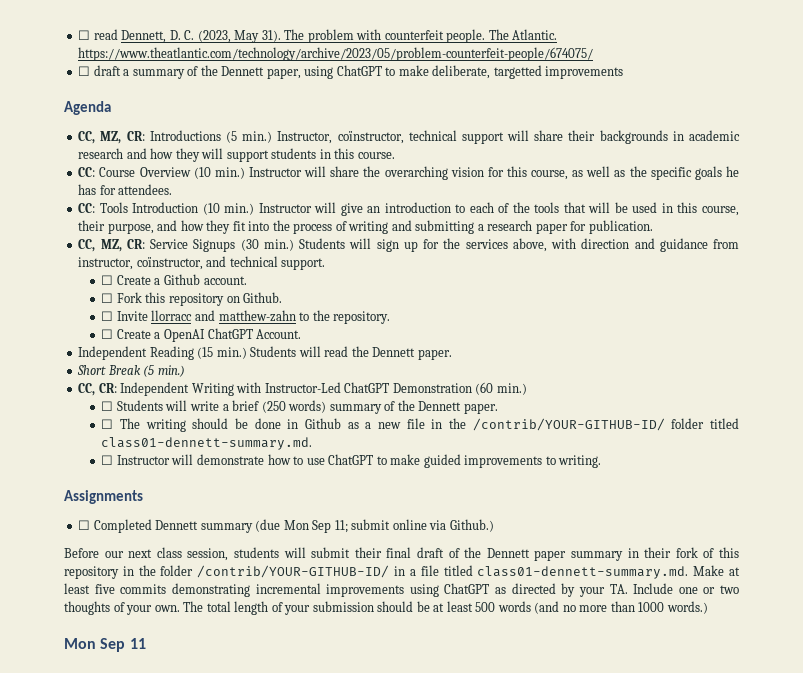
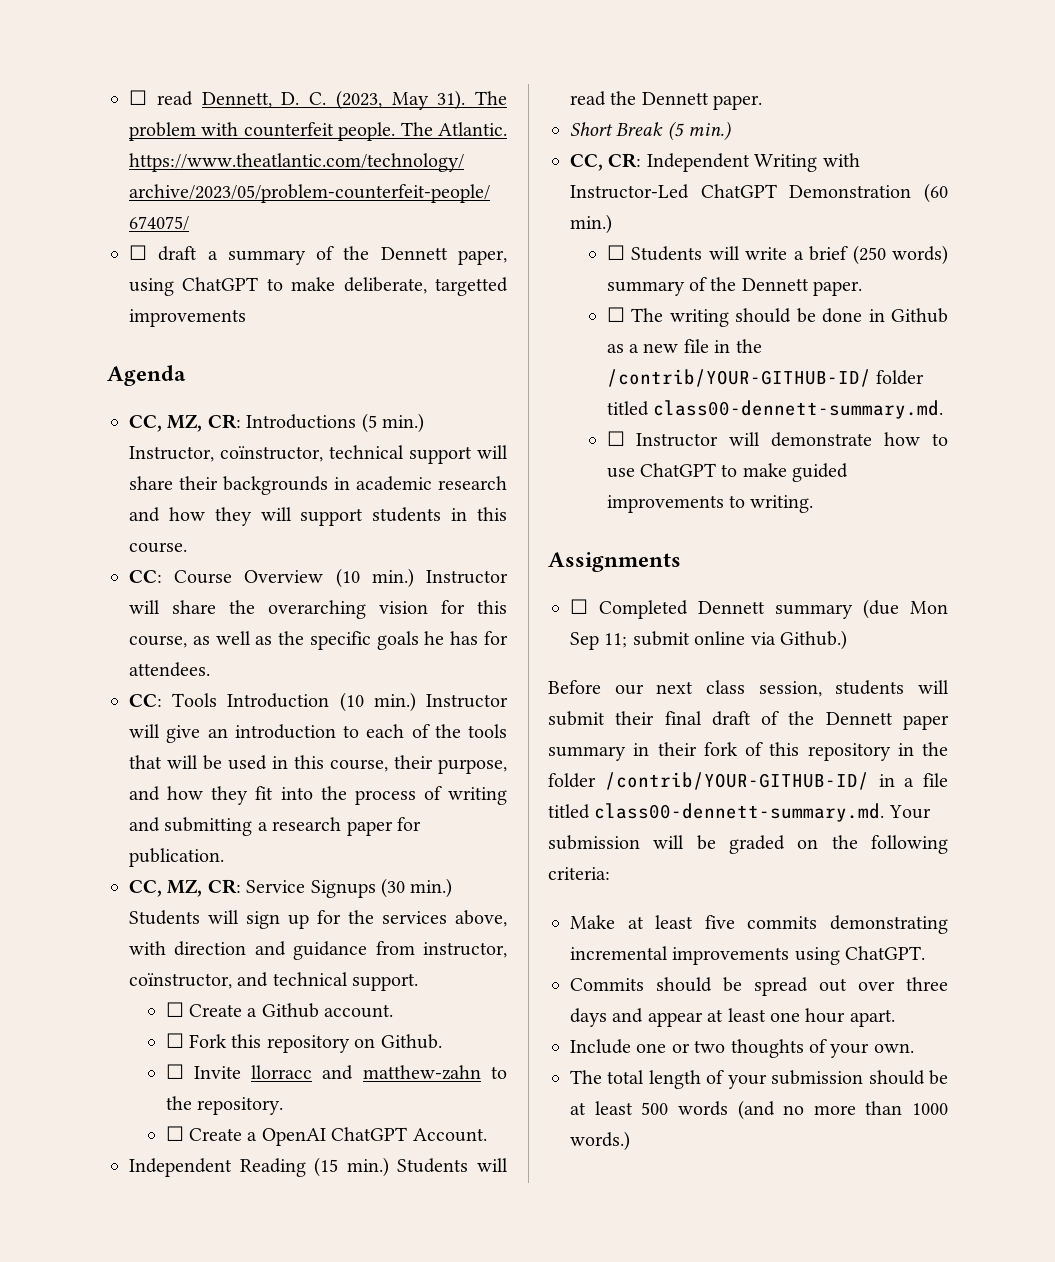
- ☐ The writing should be done in Github as a new file in the /contrib/YOUR-GITHUB-ID/ folder titled class01-dennett-summary.md.
+ ☐ The writing should be done in Github as a new file in the /contrib/YOUR-GITHUB-ID/ folder titled class00-dennett-summary.md.
- Before our next class session, students will submit their final draft of the Dennett paper summary in their fork of this repository in the folder /contrib/YOUR-GITHUB-ID/ in a file titled class01-dennett-summary.md. Make at least five commits demonstrating incremental improvements using ChatGPT as directed by your TA. Include one or two thoughts of your own. The total length of your submission should be at least 500 words (and no more than 1000 words.)
+ Before our next class session, students will submit their final draft of the Dennett paper summary in their fork of this repository in the folder /contrib/YOUR-GITHUB-ID/ in a file titled class00-dennett-summary.md. Your submission will be graded on the following criteria:
+ Make at least five commits demonstrating incremental improvements using ChatGPT.
+ Commits should be spread out over three days and appear at least one hour apart.
+ Include one or two thoughts of your own.
+ The total length of your submission should be at least 500 words (and no more than 1000 words.)
- Mon Sep 11

